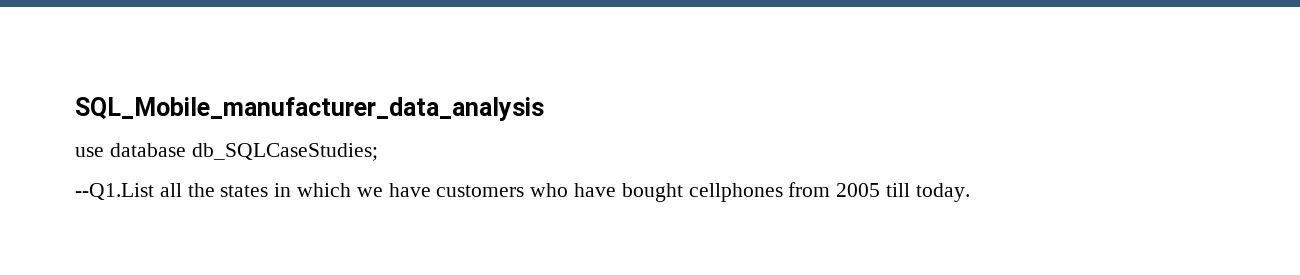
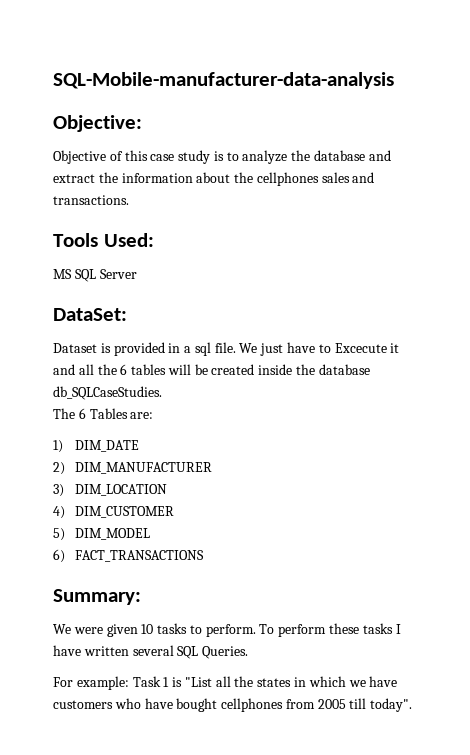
- SQL_Mobile_manufacturer_data_analysis
- use database db_SQLCaseStudies;
- --Q1.List all the states in which we have customers who have bought cellphones from 2005 till today.
+ SQL-Mobile-manufacturer-data-analysis
+ Objective:
+ Objective of this case study is to analyze the database and extract the information about the cellphones sales and transactions.
+ Tools Used:
+ MS SQL Server
+ DataSet:
+ Dataset is provided in a sql file. We just have to Excecute it and all the 6 tables will be created inside the database db_SQLCaseStudies.
+ The 6 Tables are:
+ 1) DIM_DATE
+ 2) DIM_MANUFACTURER
+ 3) DIM_LOCATION
+ 4) DIM_CUSTOMER
+ 5) DIM_MODEL
+ 6) FACT_TRANSACTIONS
+ Summary:
+ We were given 10 tasks to perform. To perform these tasks I have written several SQL Queries.
+ For example: Task 1 is "List all the states in which we have customers who have bought cellphones from 2005 till today".

